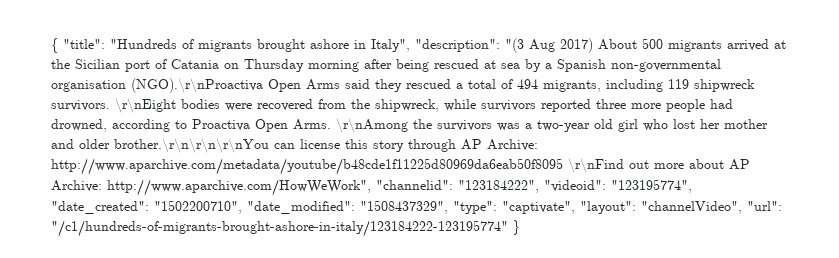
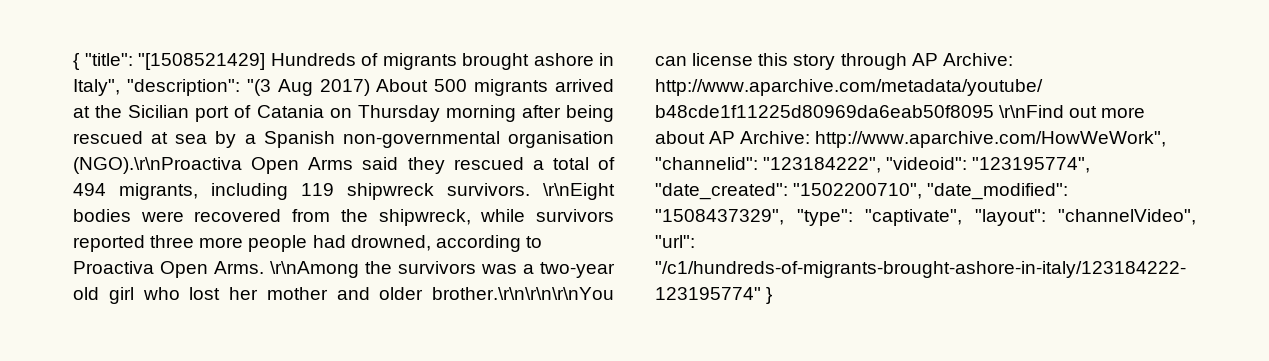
- { "title": "Hundreds of migrants brought ashore in Italy", "description": "(3 Aug 2017) About 500 migrants arrived at the Sicilian port of Catania on Thursday morning after being rescued at sea by a Spanish non-governmental organisation (NGO).\r\nProactiva Open Arms said they rescued a total of 494 migrants, including 119 shipwreck survivors.
+ { "title": "[1508521429] Hundreds of migrants brought ashore in Italy", "description": "(3 Aug 2017) About 500 migrants arrived at the Sicilian port of Catania on Thursday morning after being rescued at sea by a Spanish non-governmental organisation (NGO).\r\nProactiva Open Arms said they rescued a total of 494 migrants, including 119 shipwreck survivors.

